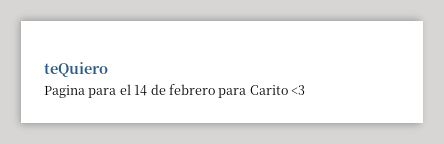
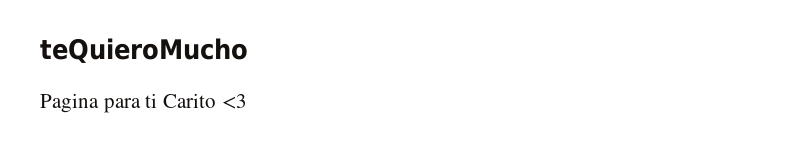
- teQuiero
+ teQuieroMucho
- Pagina para el 14 de febrero para Carito <3
+ Pagina para ti Carito <3

